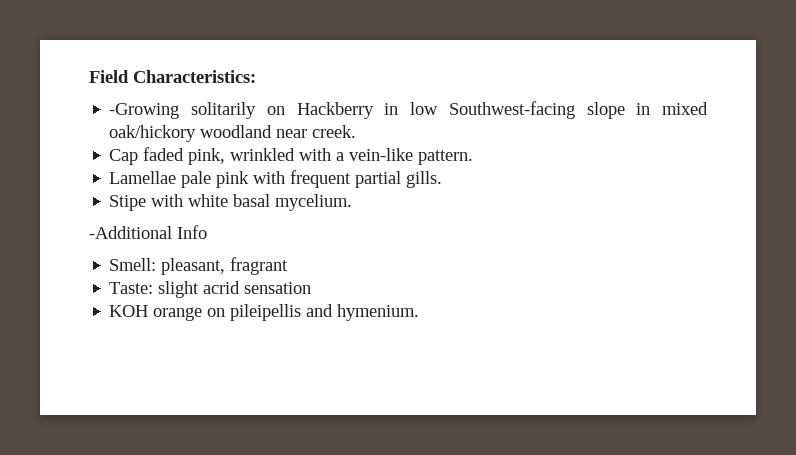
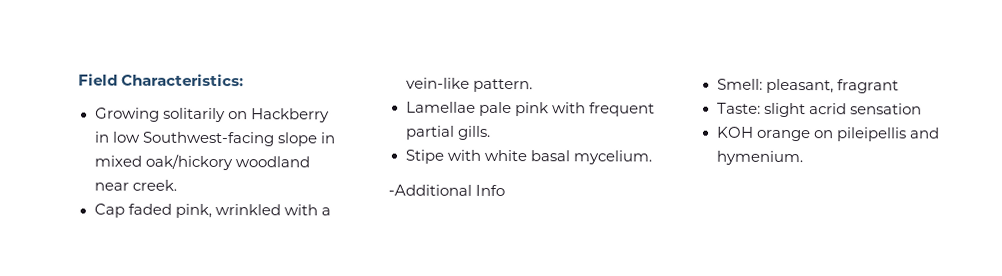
- -Growing solitarily on Hackberry in low Southwest-facing slope in mixed oak/hickory woodland near creek.
+ Growing solitarily on Hackberry in low Southwest-facing slope in mixed oak/hickory woodland near creek.

